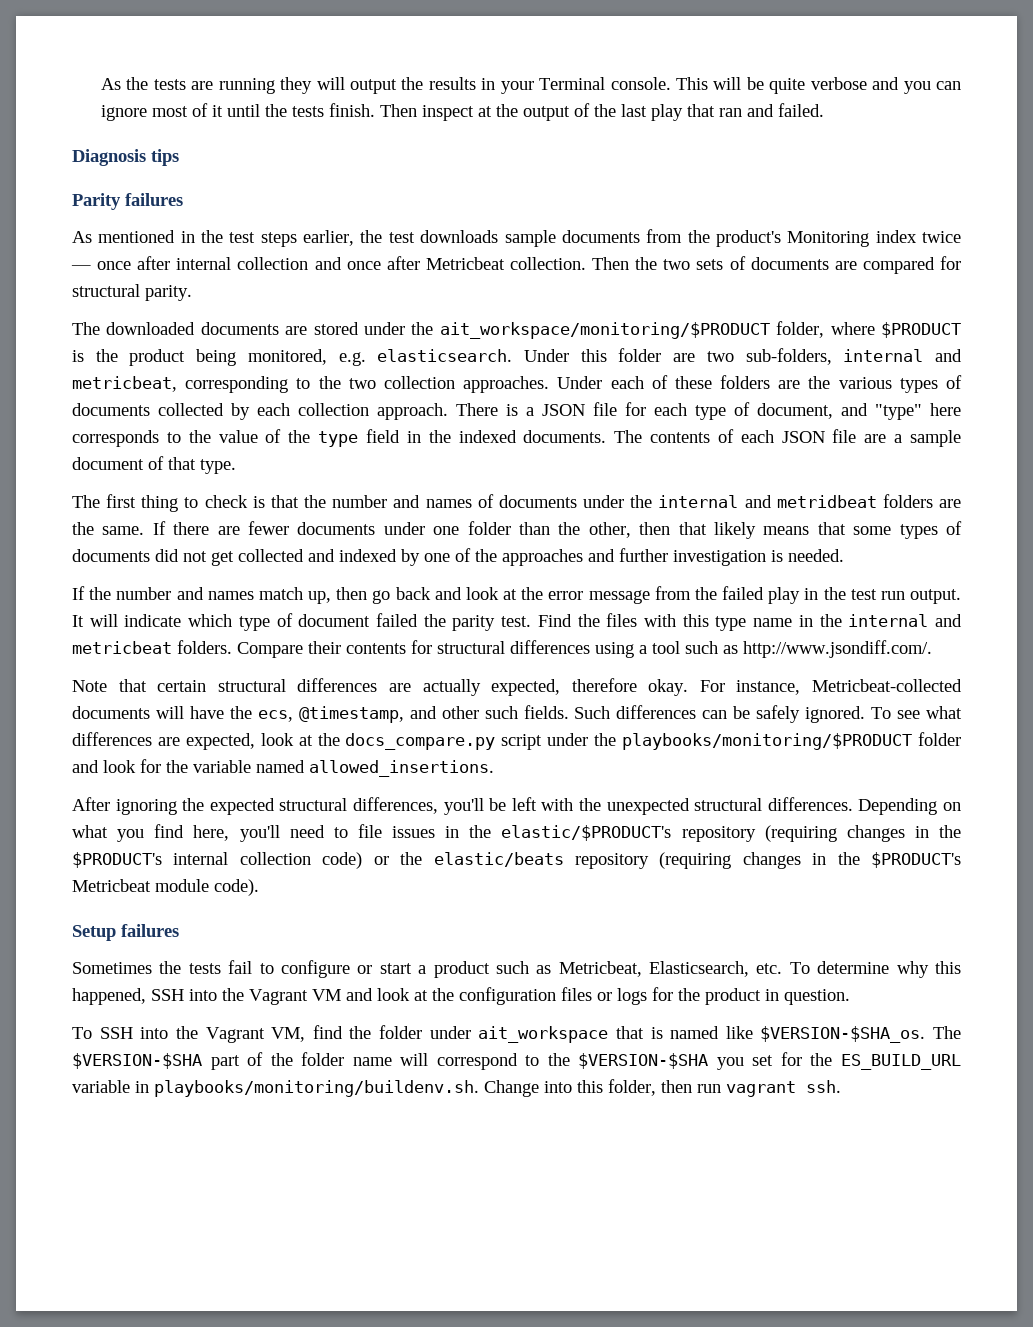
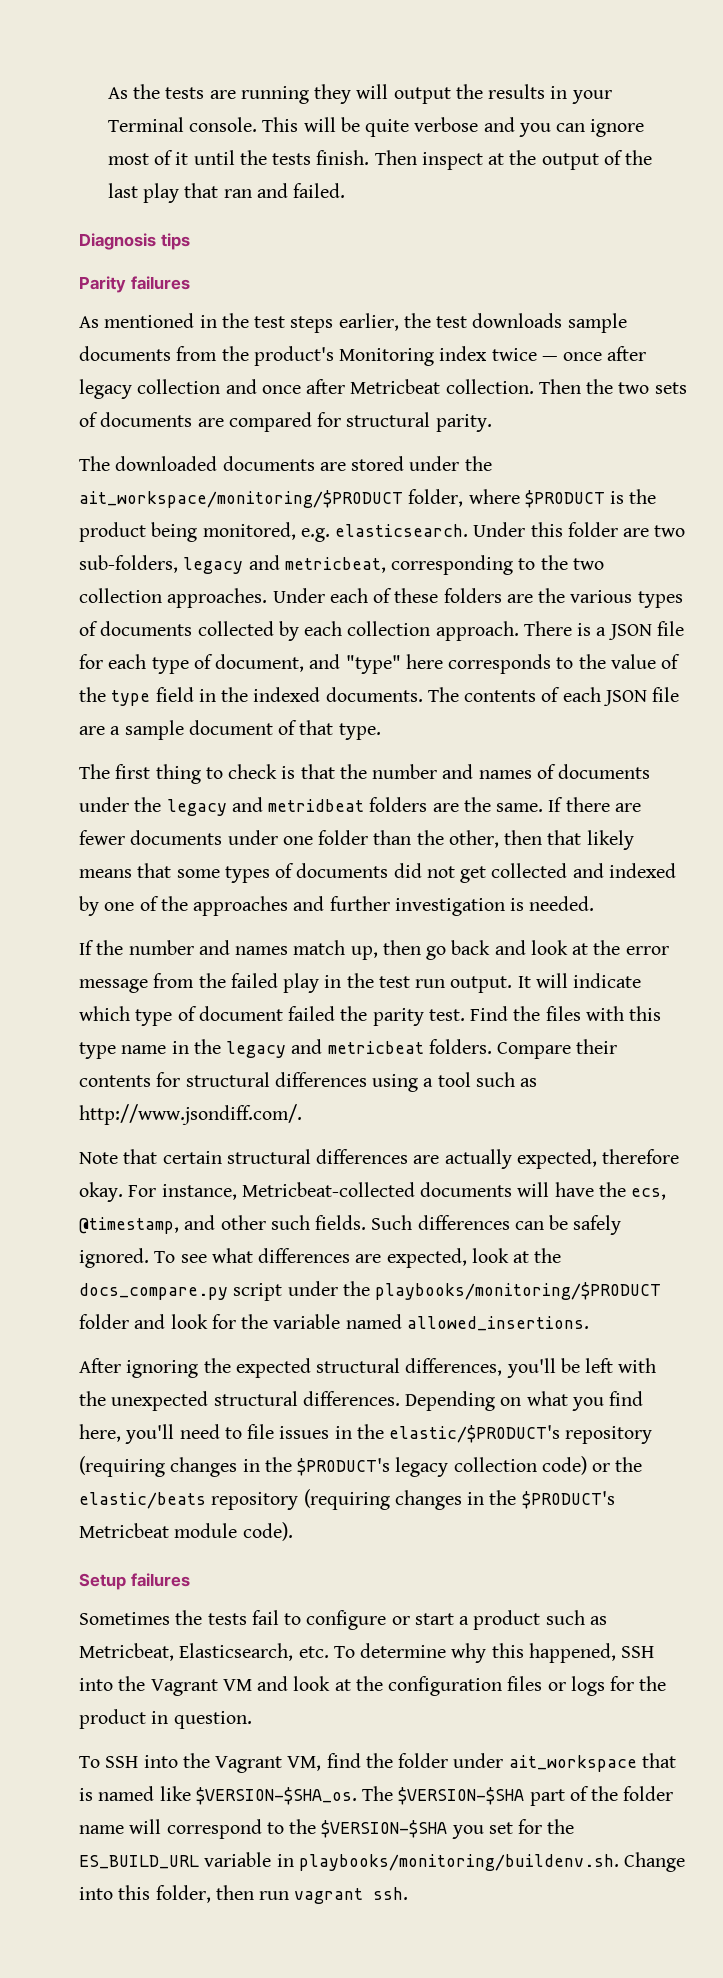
- As mentioned in the test steps earlier, the test downloads sample documents from the product's Monitoring index twice — once after internal collection and once after Metricbeat collection.
+ As mentioned in the test steps earlier, the test downloads sample documents from the product's Monitoring index twice — once after legacy collection and once after Metricbeat collection.
- Under this folder are two sub-folders, internal and metricbeat, corresponding to the two collection approaches.
+ Under this folder are two sub-folders, legacy and metricbeat, corresponding to the two collection approaches.
- The first thing to check is that the number and names of documents under the internal and metridbeat folders are the same.
+ The first thing to check is that the number and names of documents under the legacy and metridbeat folders are the same.
- Find the files with this type name in the internal and metricbeat folders.
+ Find the files with this type name in the legacy and metricbeat folders.
- Depending on what you find here, you'll need to file issues in the elastic/$PRODUCT's repository (requiring changes in the $PRODUCT's internal collection code) or the elastic/beats repository (requiring changes in the $PRODUCT's Metricbeat module code).
+ Depending on what you find here, you'll need to file issues in the elastic/$PRODUCT's repository (requiring changes in the $PRODUCT's legacy collection code) or the elastic/beats repository (requiring changes in the $PRODUCT's Metricbeat module code).

